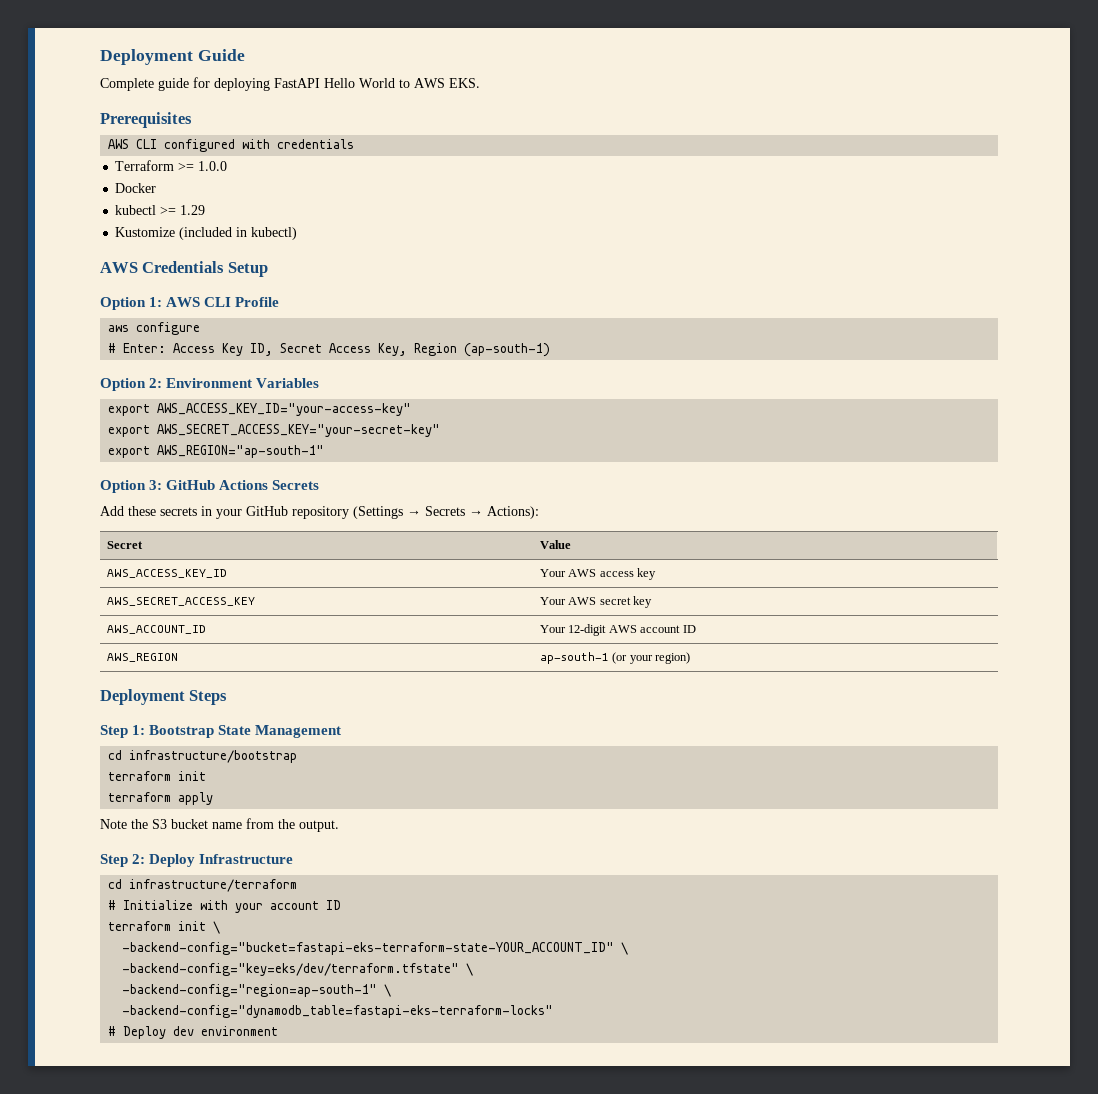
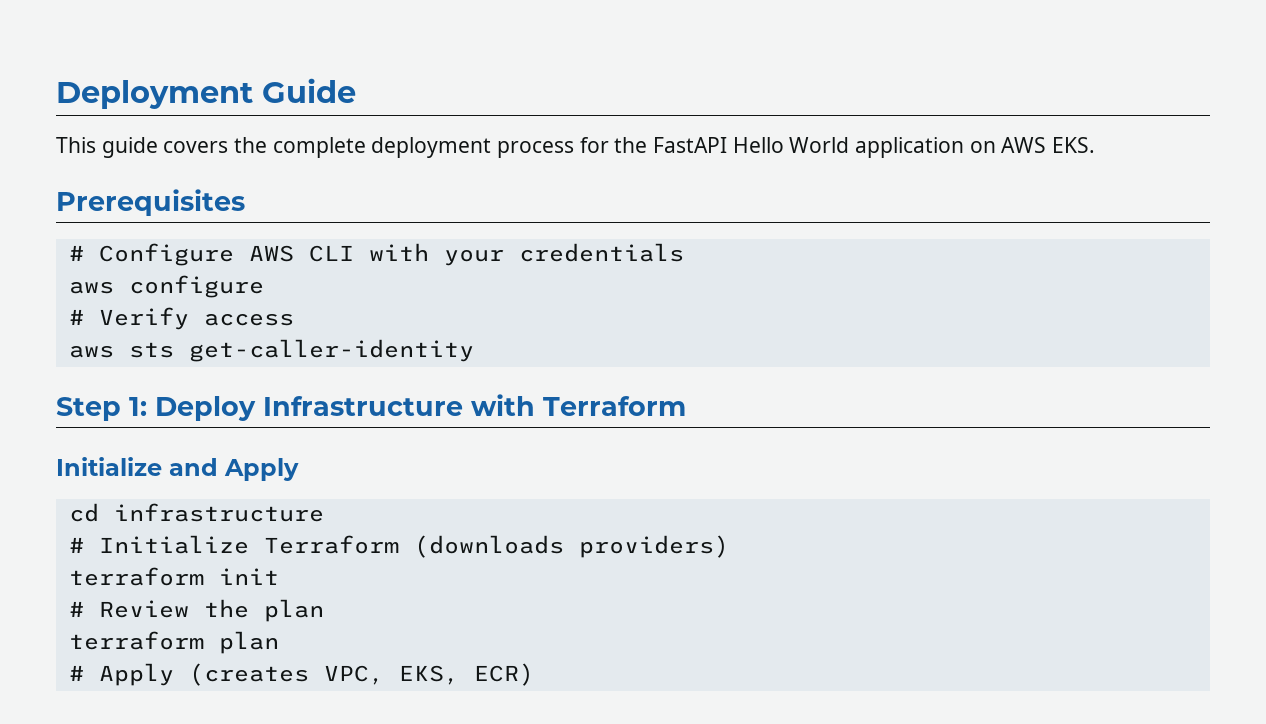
- Complete guide for deploying FastAPI Hello World to AWS EKS.
+ This guide covers the complete deployment process for the FastAPI Hello World application on AWS EKS.
- AWS CLI configured with credentials
- Terraform >= 1.0.0
- Docker
- kubectl >= 1.29
- Kustomize (included in kubectl)
- AWS Credentials Setup
- Option 1: AWS CLI Profile
+ # Configure AWS CLI with your credentials
  aws configure
- # Enter: Access Key ID, Secret Access Key, Region (ap-south-1)
- Option 2: Environment Variables
- export AWS_ACCESS_KEY_ID="your-access-key"
- export AWS_SECRET_ACCESS_KEY="your-secret-key"
- export AWS_REGION="ap-south-1"
- Option 3: GitHub Actions Secrets
- Add these secrets in your GitHub repository (Settings → Secrets → Actions):
- Secret | Value
- AWS_ACCESS_KEY_ID | Your AWS access key
- AWS_SECRET_ACCESS_KEY | Your AWS secret key
- AWS_ACCOUNT_ID | Your 12-digit AWS account ID
- AWS_REGION | ap-south-1 (or your region)
- Deployment Steps
- Step 1: Bootstrap State Management
- cd infrastructure/bootstrap
+ # Verify access
+ aws sts get-caller-identity
+ Step 1: Deploy Infrastructure with Terraform
+ Initialize and Apply
+ cd infrastructure
+ # Initialize Terraform (downloads providers)
  terraform init
- terraform apply
- Note the S3 bucket name from the output.
- Step 2: Deploy Infrastructure
- cd infrastructure/terraform
- # Initialize with your account ID
- terraform init \
- -backend-config="bucket=fastapi-eks-terraform-state-YOUR_ACCOUNT_ID" \
- -backend-config="key=eks/dev/terraform.tfstate" \
- -backend-config="region=ap-south-1" \
- -backend-config="dynamodb_table=fastapi-eks-terraform-locks"
- # Deploy dev environment
+ # Review the plan
+ terraform plan
+ # Apply (creates VPC, EKS, ECR)

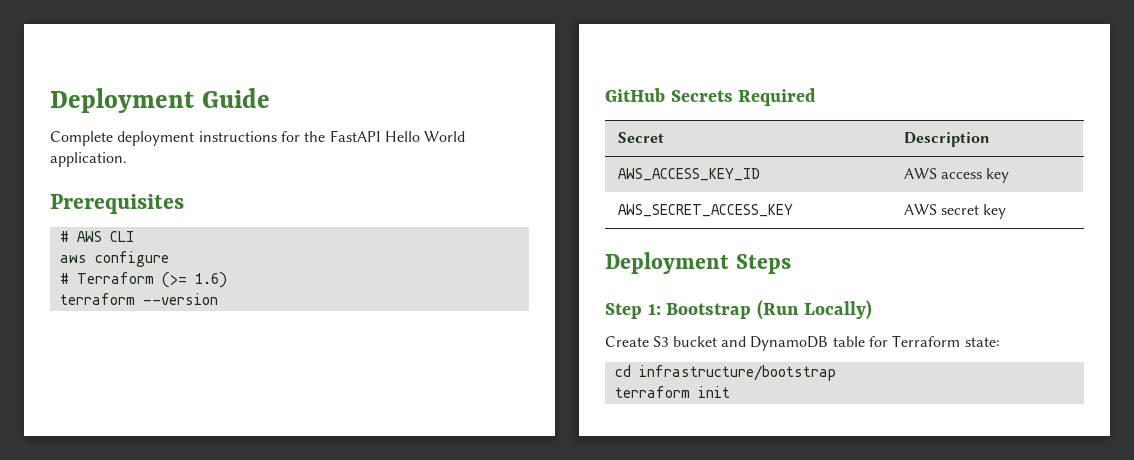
- This guide covers the complete deployment process for the FastAPI Hello World application on AWS EKS.
+ Complete deployment instructions for the FastAPI Hello World application.
- # Configure AWS CLI with your credentials
+ # AWS CLI
- # Verify access
- aws sts get-caller-identity
- Step 1: Deploy Infrastructure with Terraform
- Initialize and Apply
- cd infrastructure
- # Initialize Terraform (downloads providers)
+ # Terraform (>= 1.6)
+ terraform --version
+ GitHub Secrets Required
+ Secret | Description
+ AWS_ACCESS_KEY_ID | AWS access key
+ AWS_SECRET_ACCESS_KEY | AWS secret key
+ Deployment Steps
+ Step 1: Bootstrap (Run Locally)
+ Create S3 bucket and DynamoDB table for Terraform state:
+ cd infrastructure/bootstrap
  terraform init
- # Review the plan
- terraform plan
- # Apply (creates VPC, EKS, ECR)

